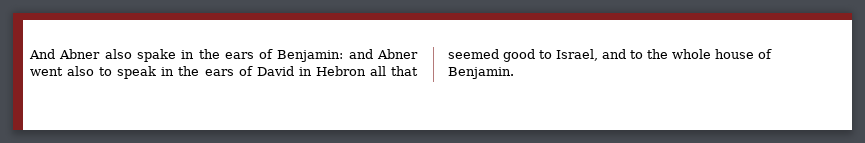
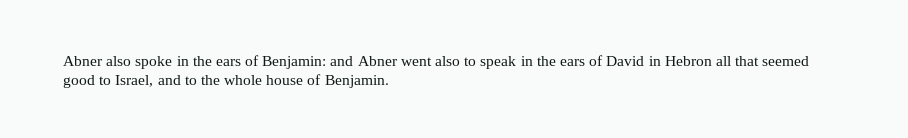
- And Abner also spake in the ears of Benjamin: and Abner went also to speak in the ears of David in Hebron all that seemed good to Israel, and to the whole house of Benjamin.
+ Abner also spoke in the ears of Benjamin: and Abner went also to speak in the ears of David in Hebron all that seemed good to Israel, and to the whole house of Benjamin.

